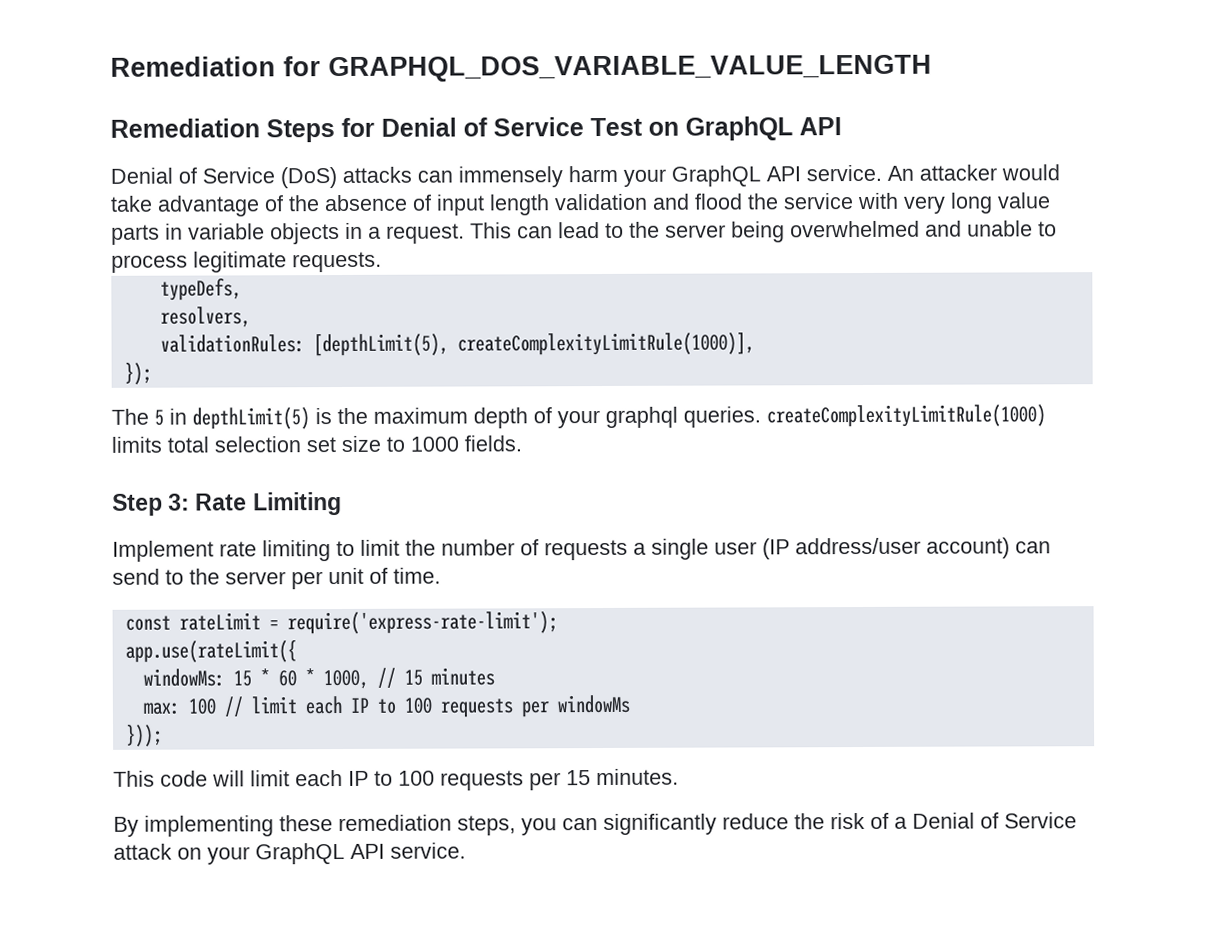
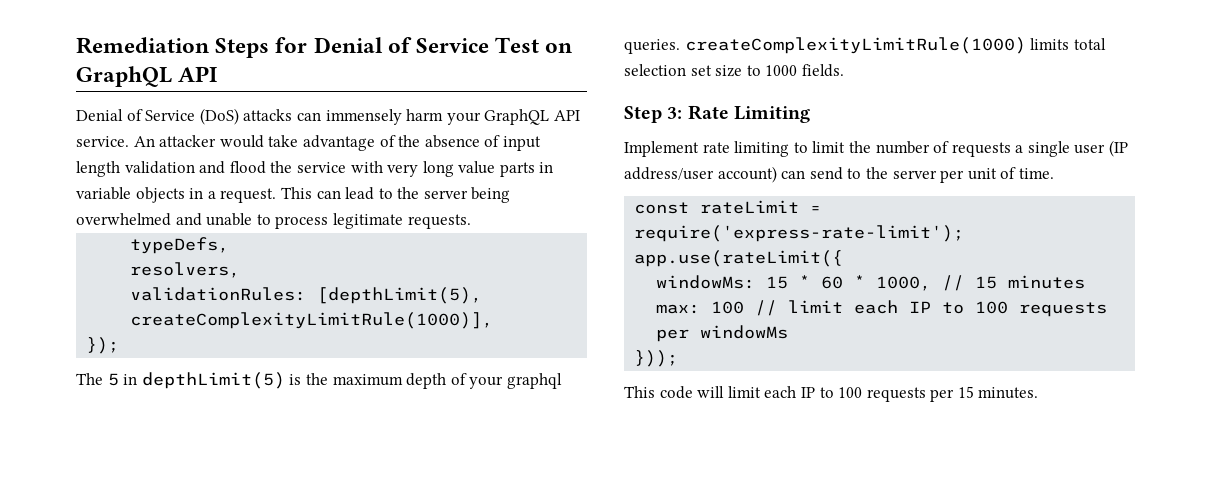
- Remediation for GRAPHQL_DOS_VARIABLE_VALUE_LENGTH
- By implementing these remediation steps, you can significantly reduce the risk of a Denial of Service attack on your GraphQL API service.

